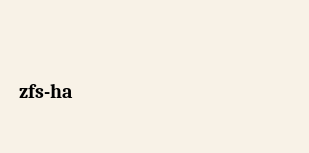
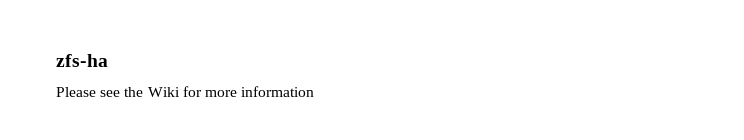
+ Please see the Wiki for more information

